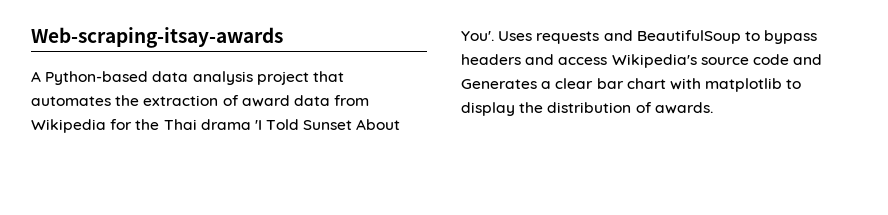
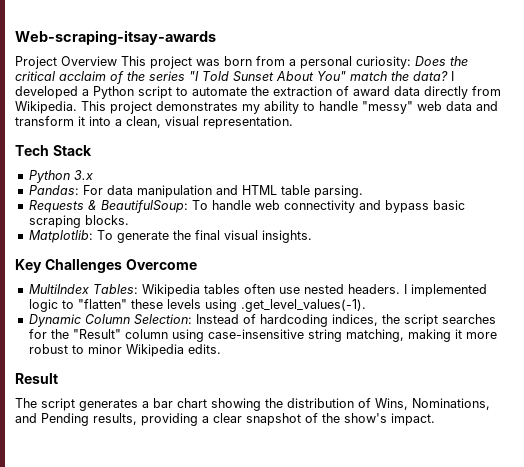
- A Python-based data analysis project that automates the extraction of award data from Wikipedia for the Thai drama 'I Told Sunset About You'. Uses requests and BeautifulSoup to bypass headers and access Wikipedia's source code and Generates a clear bar chart with matplotlib to display the distribution of awards.
+ Project Overview This project was born from a personal curiosity: Does the critical acclaim of the series "I Told Sunset About You" match the data? I developed a Python script to automate the extraction of award data directly from Wikipedia. This project demonstrates my ability to handle "messy" web data and transform it into a clean, visual representation.
+ Tech Stack
+ Python 3.x
+ Pandas: For data manipulation and HTML table parsing.
+ Requests & BeautifulSoup: To handle web connectivity and bypass basic scraping blocks.
+ Matplotlib: To generate the final visual insights.
+ Key Challenges Overcome
+ MultiIndex Tables: Wikipedia tables often use nested headers. I implemented logic to "flatten" these levels using .get_level_values(-1).
+ Dynamic Column Selection: Instead of hardcoding indices, the script searches for the "Result" column using case-insensitive string matching, making it more robust to minor Wikipedia edits.
+ Result
+ The script generates a bar chart showing the distribution of Wins, Nominations, and Pending results, providing a clear snapshot of the show's impact.

